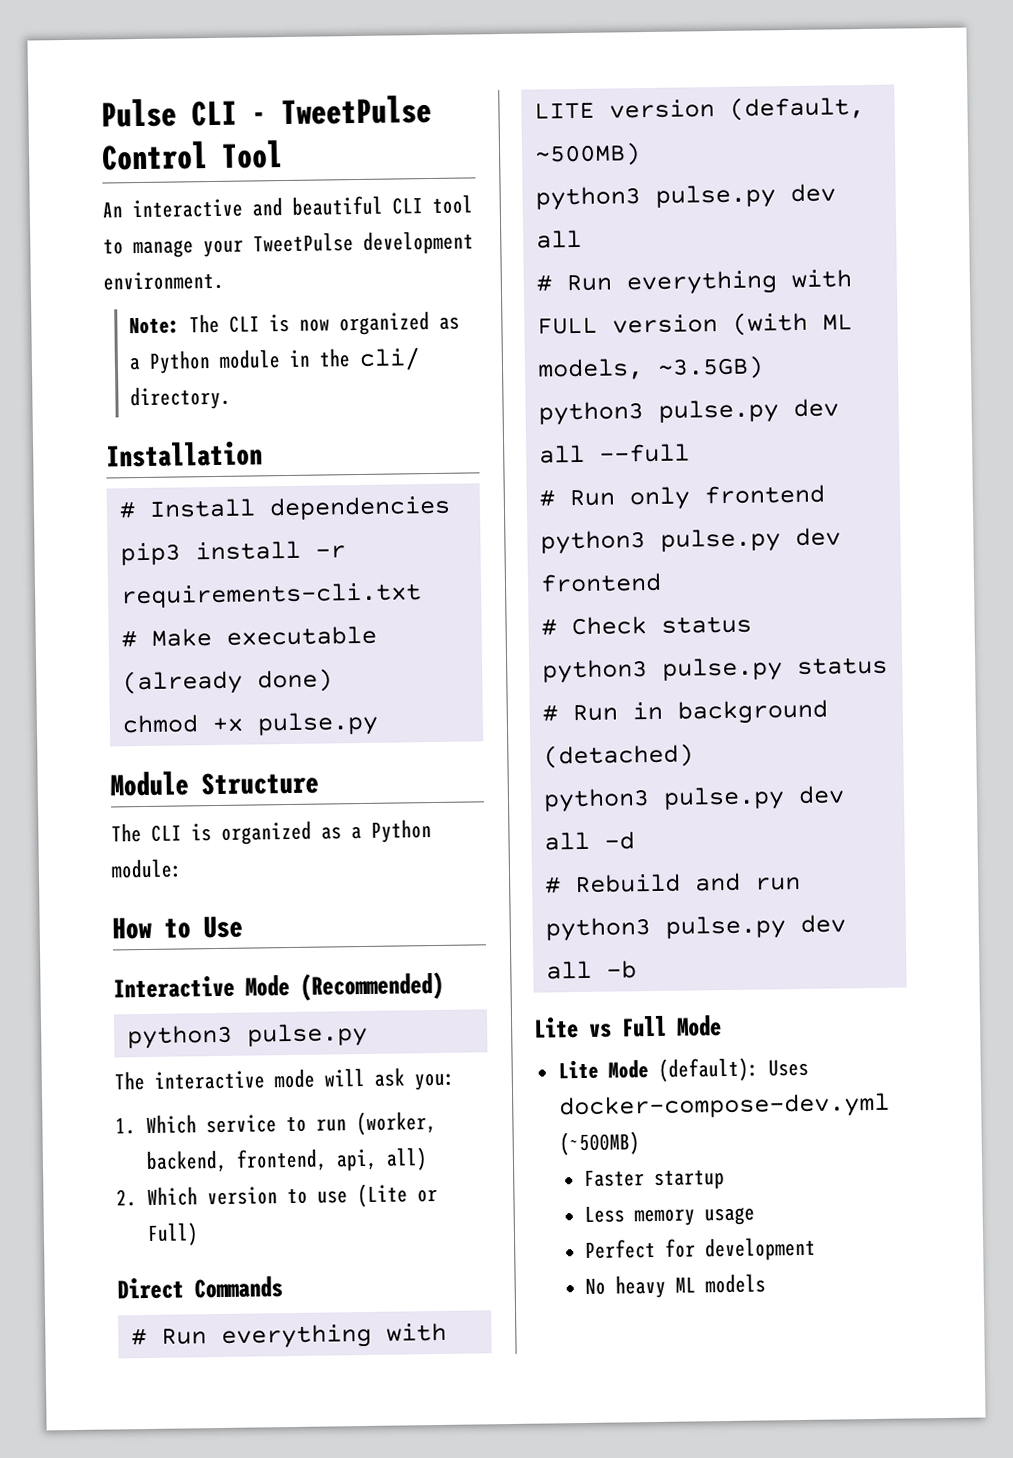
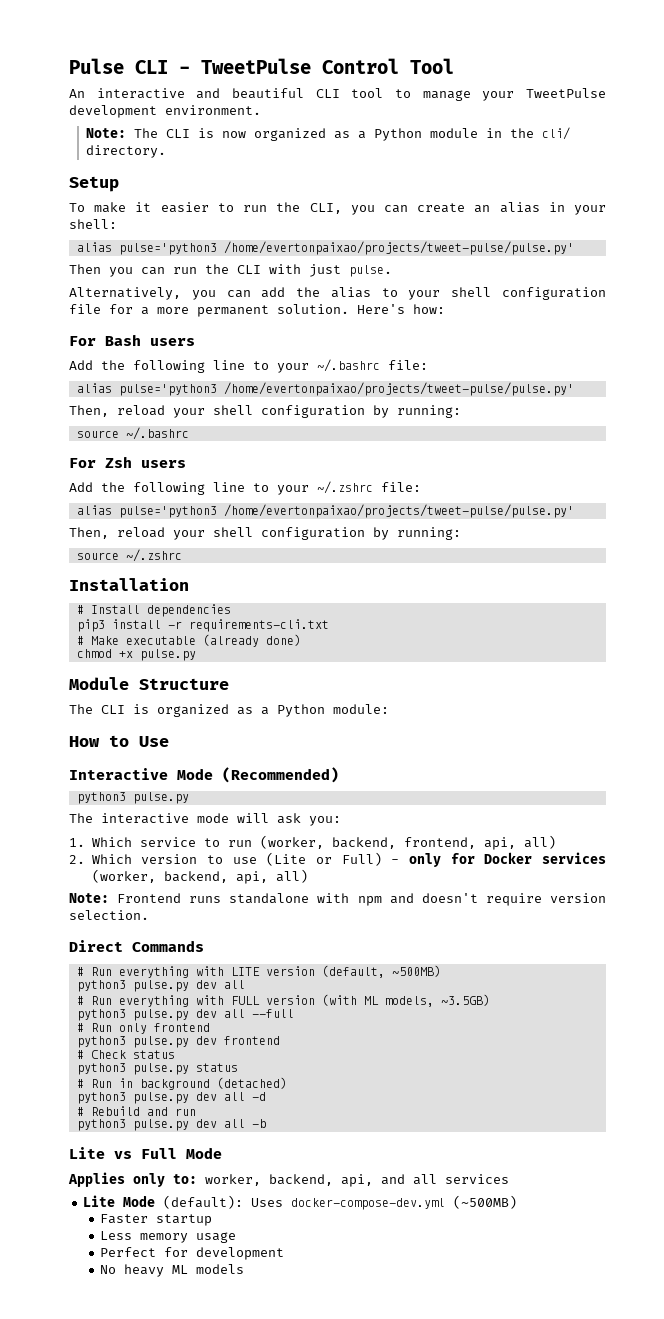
+ Setup
+ To make it easier to run the CLI, you can create an alias in your shell:
+ alias pulse='python3 /home/evertonpaixao/projects/tweet-pulse/pulse.py'
+ Then you can run the CLI with just pulse.
+ Alternatively, you can add the alias to your shell configuration file for a more permanent solution. Here's how:
+ For Bash users
+ Add the following line to your ~/.bashrc file:
+ alias pulse='python3 /home/evertonpaixao/projects/tweet-pulse/pulse.py'
+ Then, reload your shell configuration by running:
+ source ~/.bashrc
+ For Zsh users
+ Add the following line to your ~/.zshrc file:
+ alias pulse='python3 /home/evertonpaixao/projects/tweet-pulse/pulse.py'
+ Then, reload your shell configuration by running:
+ source ~/.zshrc
- 2. Which version to use (Lite or Full)
+ 2. Which version to use (Lite or Full) - only for Docker services (worker, backend, api, all)
+ Note: Frontend runs standalone with npm and doesn't require version selection.
+ Applies only to: worker, backend, api, and all services

